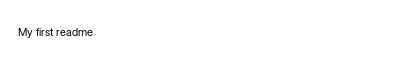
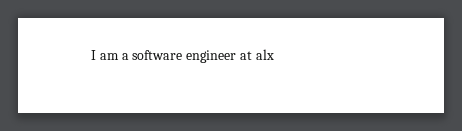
- My first readme
+ I am a software engineer at alx

